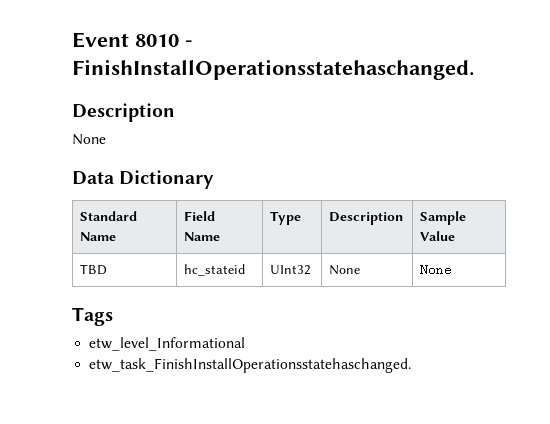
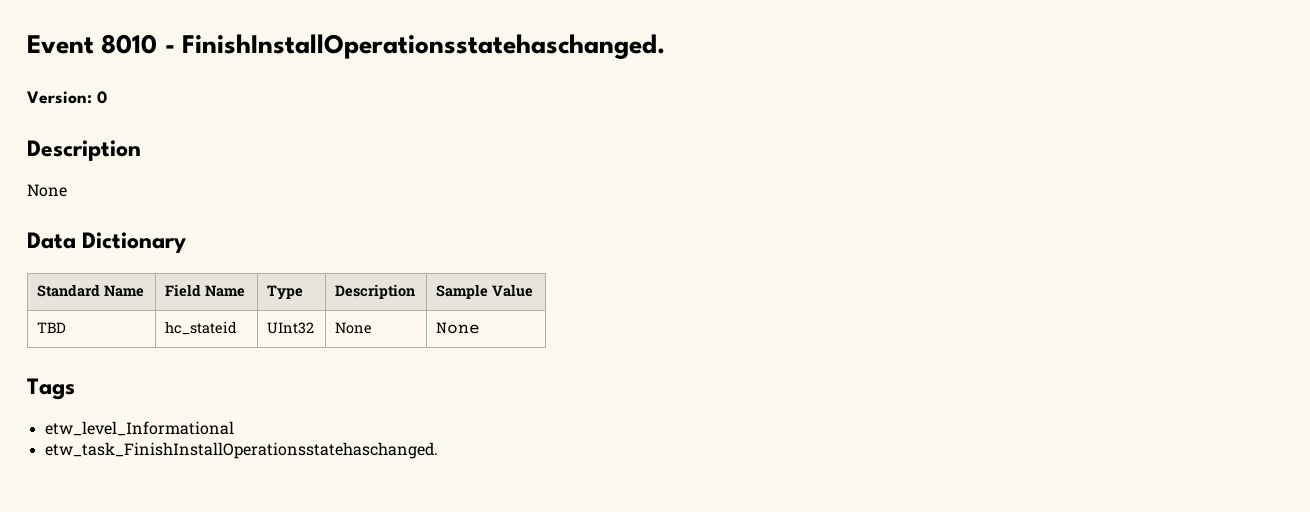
+ Version: 0

